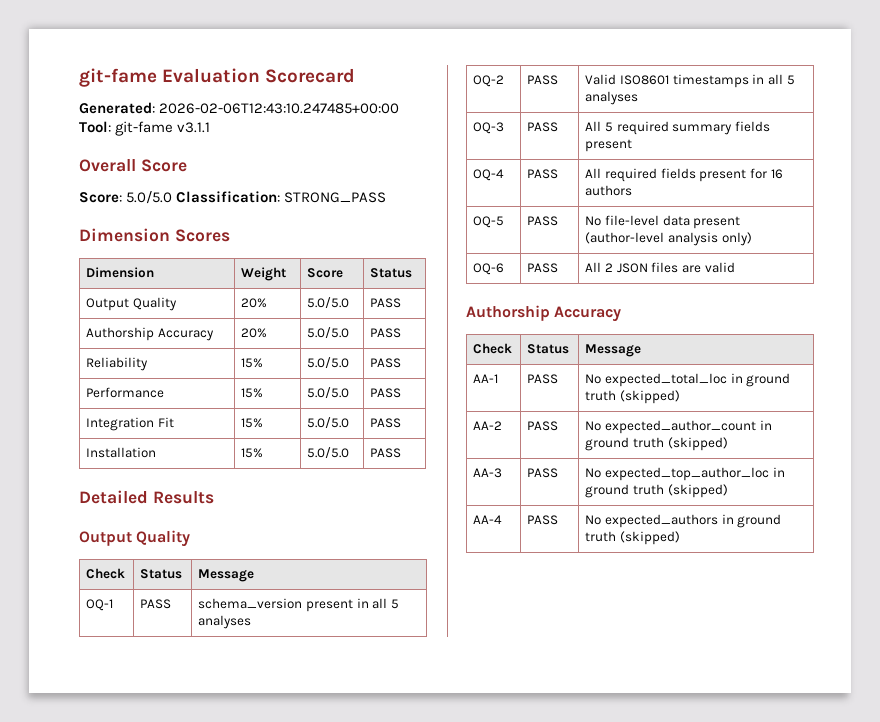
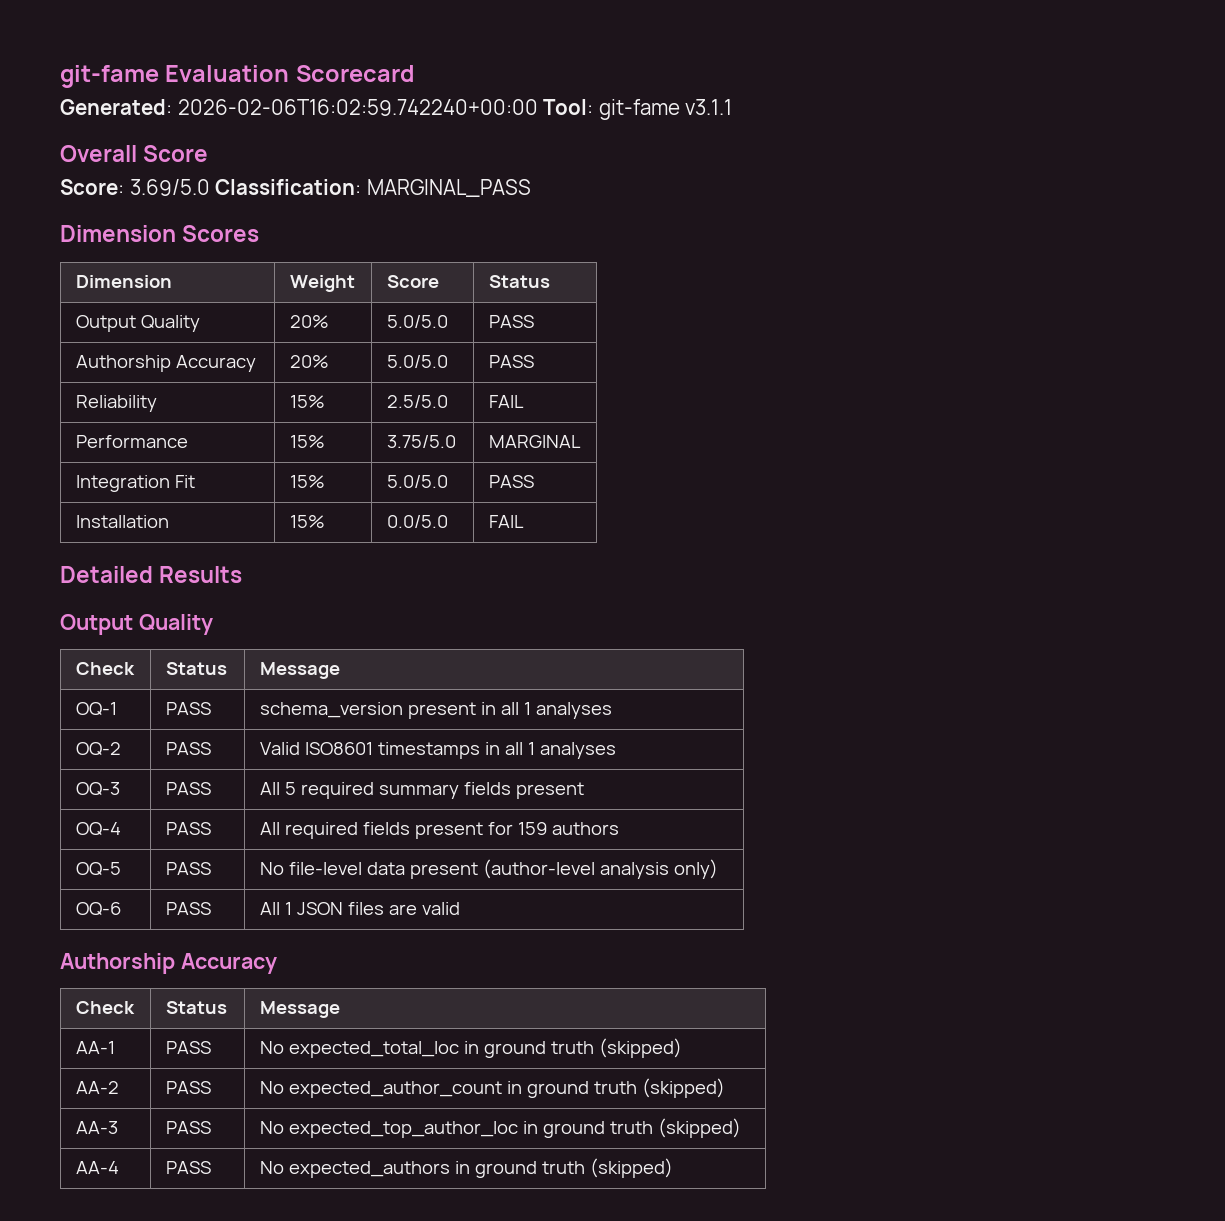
- Generated: 2026-02-06T12:43:10.247485+00:00 Tool: git-fame v3.1.1
+ Generated: 2026-02-06T16:02:59.742240+00:00 Tool: git-fame v3.1.1
- Score: 5.0/5.0 Classification: STRONG_PASS
+ Score: 3.69/5.0 Classification: MARGINAL_PASS
- Reliability | 15% | 5.0/5.0 | PASS
+ Reliability | 15% | 2.5/5.0 | FAIL
- Performance | 15% | 5.0/5.0 | PASS
+ Performance | 15% | 3.75/5.0 | MARGINAL
- Installation | 15% | 5.0/5.0 | PASS
+ Installation | 15% | 0.0/5.0 | FAIL
- OQ-1 | PASS | schema_version present in all 5 analyses
+ OQ-1 | PASS | schema_version present in all 1 analyses
- OQ-2 | PASS | Valid ISO8601 timestamps in all 5 analyses
+ OQ-2 | PASS | Valid ISO8601 timestamps in all 1 analyses
- OQ-4 | PASS | All required fields present for 16 authors
+ OQ-4 | PASS | All required fields present for 159 authors
- OQ-6 | PASS | All 2 JSON files are valid
+ OQ-6 | PASS | All 1 JSON files are valid

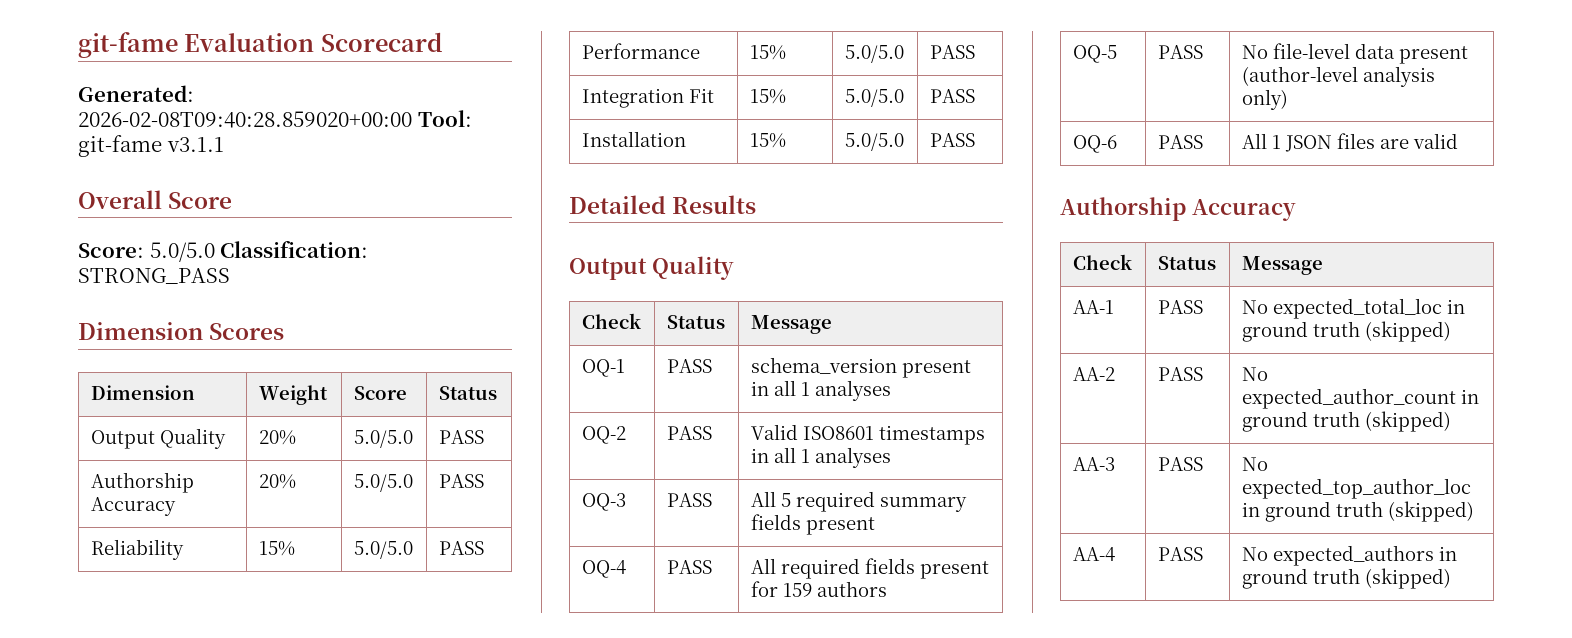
- Generated: 2026-02-06T16:02:59.742240+00:00 Tool: git-fame v3.1.1
+ Generated: 2026-02-08T09:40:28.859020+00:00 Tool: git-fame v3.1.1
- Score: 3.69/5.0 Classification: MARGINAL_PASS
+ Score: 5.0/5.0 Classification: STRONG_PASS
- Reliability | 15% | 2.5/5.0 | FAIL
+ Reliability | 15% | 5.0/5.0 | PASS
- Performance | 15% | 3.75/5.0 | MARGINAL
+ Performance | 15% | 5.0/5.0 | PASS
- Installation | 15% | 0.0/5.0 | FAIL
+ Installation | 15% | 5.0/5.0 | PASS

